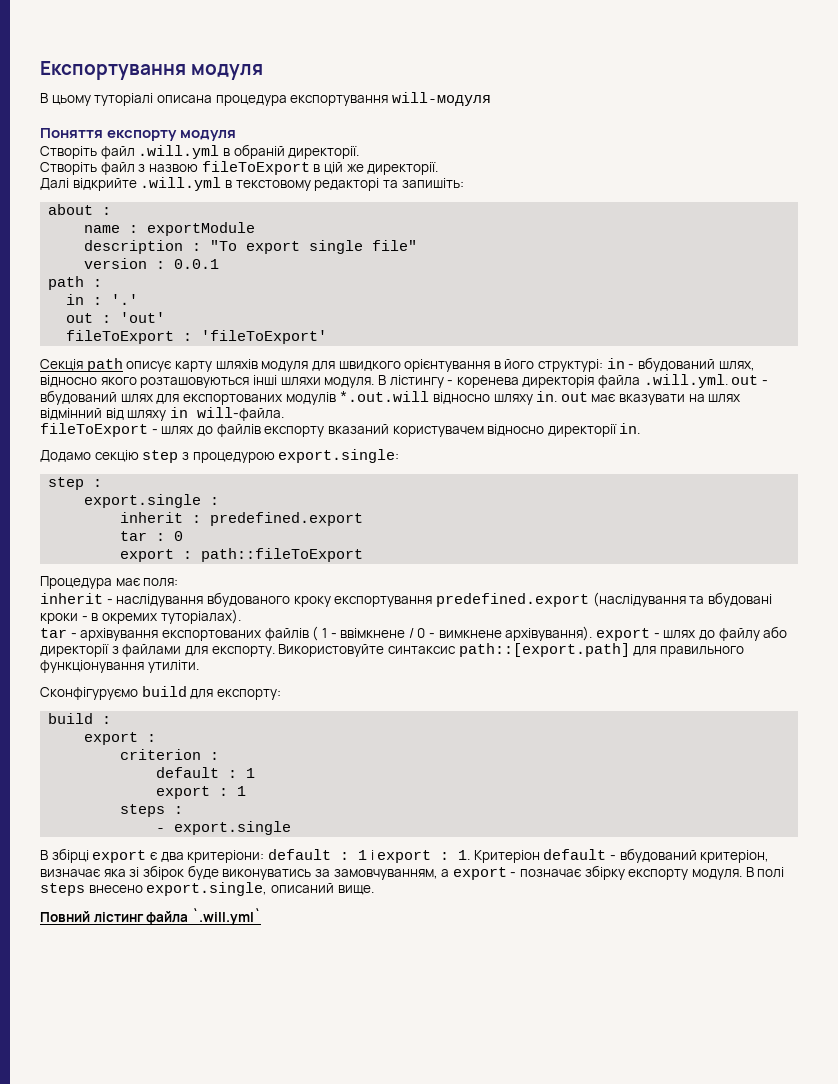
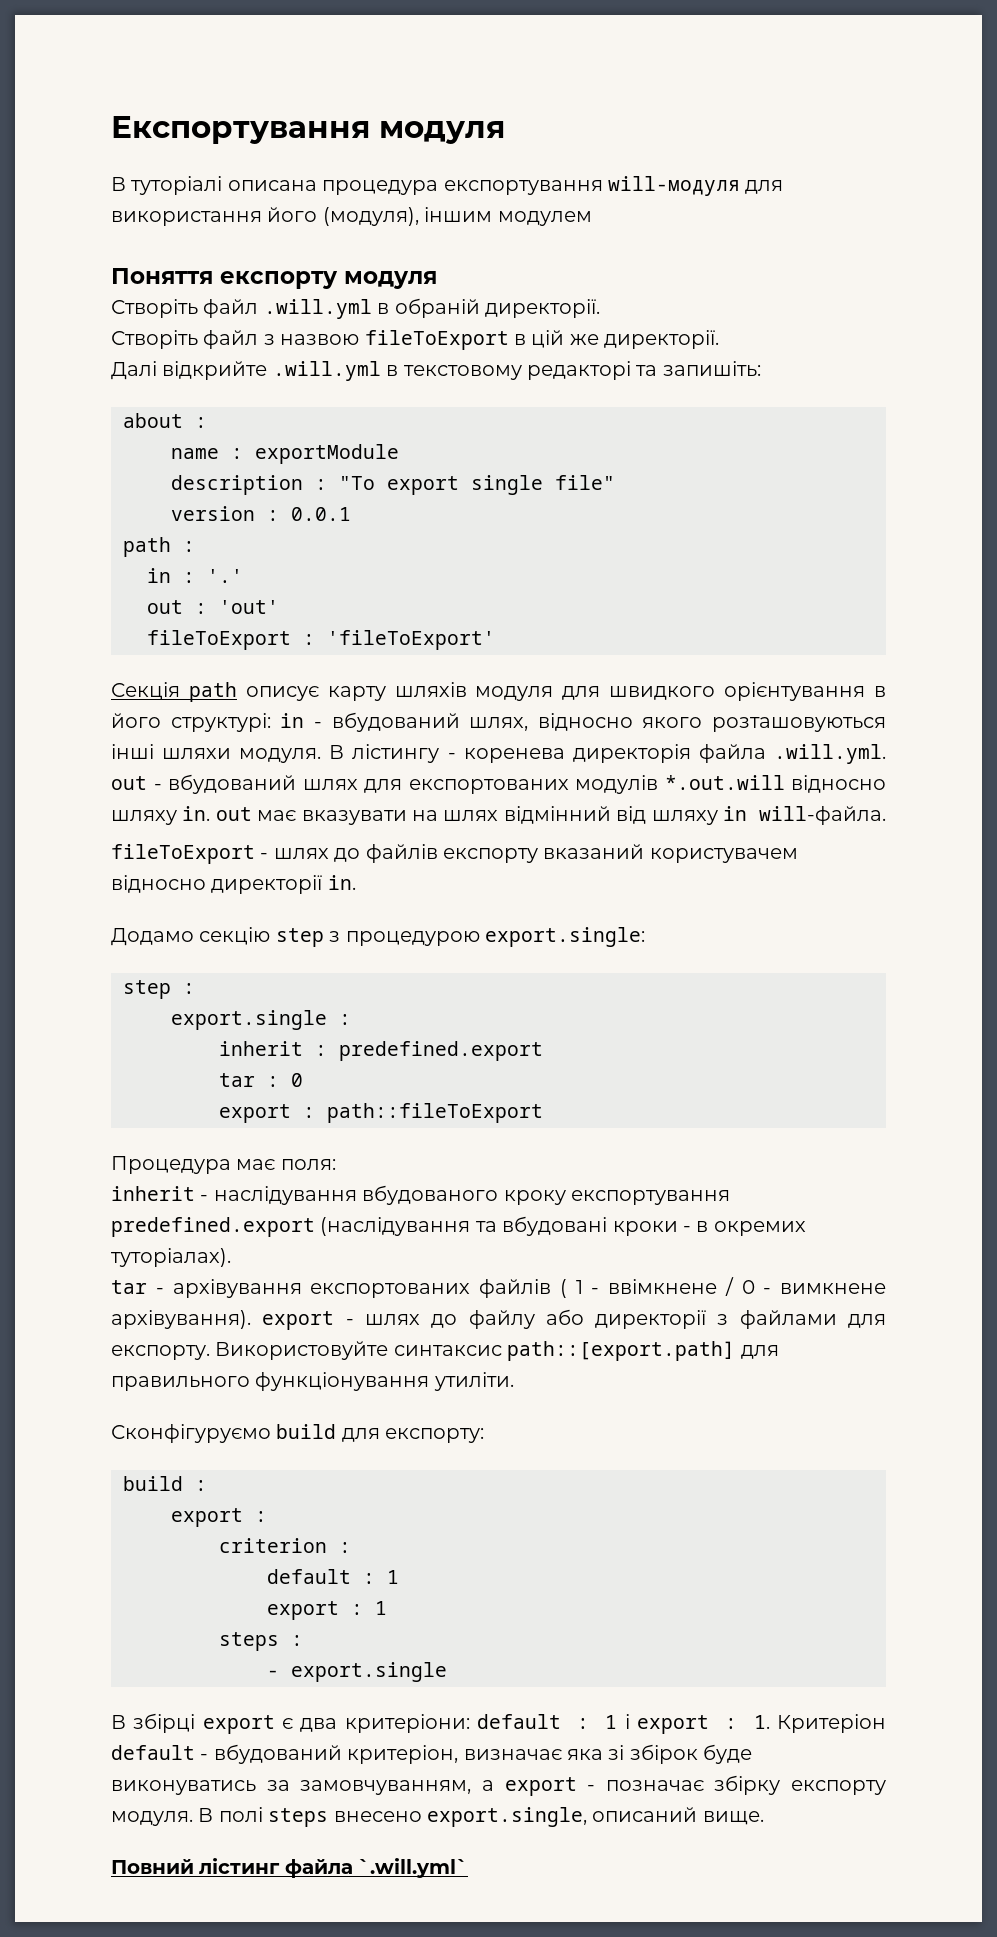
- В цьому туторіалі описана процедура експортування will-модуля
+ В туторіалі описана процедура експортування will-модуля для використання його (модуля), іншим модулем

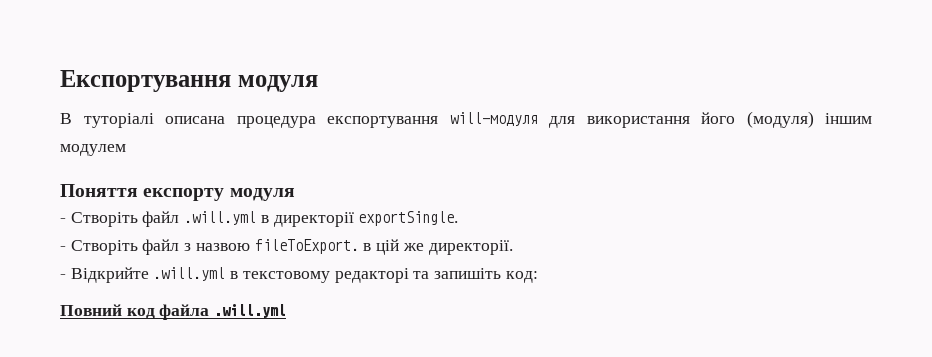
- В туторіалі описана процедура експортування will-модуля для використання його (модуля), іншим модулем
+ В туторіалі описана процедура експортування will-модуля для використання його (модуля) іншим модулем
- Створіть файл .will.yml в обраній директорії.
- Створіть файл з назвою fileToExport в цій же директорії.
+ - Створіть файл .will.yml в директорії exportSingle.
+ - Створіть файл з назвою fileToExport. в цій же директорії.
- Далі відкрийте .will.yml в текстовому редакторі та запишіть:
- about :
- name : exportModule
- description : "To export single file"
- version : 0.0.1
- path :
- in : '.'
- out : 'out'
- fileToExport : 'fileToExport'
- Секція path описує карту шляхів модуля для швидкого орієнтування в його структурі: in - вбудований шлях, відносно якого розташовуються інші шляхи модуля. В лістингу - коренева директорія файла .will.yml. out - вбудований шлях для експортованих модулів *.out.will відносно шляху in. out має вказувати на шлях відмінний від шляху in will-файла.
- fileToExport - шлях до файлів експорту вказаний користувачем відносно директорії in.
- Додамо секцію step з процедурою export.single:
- step :
- export.single :
- inherit : predefined.export
- tar : 0
- export : path::fileToExport
- Процедура має поля:
- inherit - наслідування вбудованого кроку експортування predefined.export (наслідування та вбудовані кроки - в окремих туторіалах).
- tar - архівування експортованих файлів ( 1 - ввімкнене / 0 - вимкнене архівування). export - шлях до файлу або директорії з файлами для експорту. Використовуйте синтаксис path::[export.path] для правильного функціонування утиліти.
- Сконфігуруємо build для експорту:
- build :
- export :
- criterion :
- default : 1
- export : 1
- steps :
- - export.single
- В збірці export є два критеріони: default : 1 і export : 1. Критеріон default - вбудований критеріон, визначає яка зі збірок буде виконуватись за замовчуванням, а export - позначає збірку експорту модуля. В полі steps внесено export.single, описаний вище.
- Повний лістинг файла `.will.yml`
+ - Відкрийте .will.yml в текстовому редакторі та запишіть код:
+ Повний код файла .will.yml

